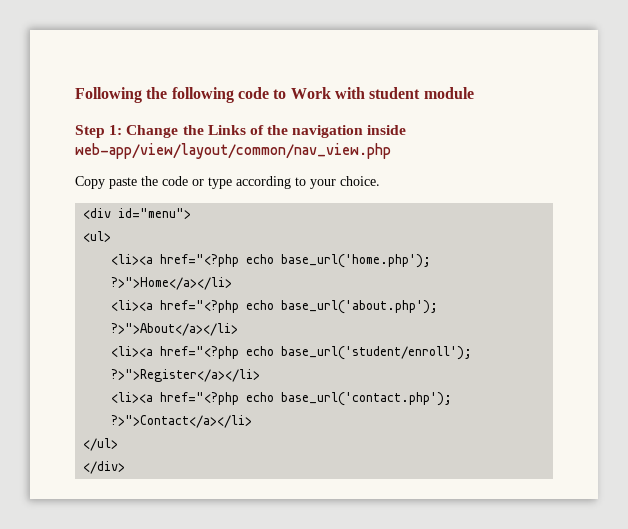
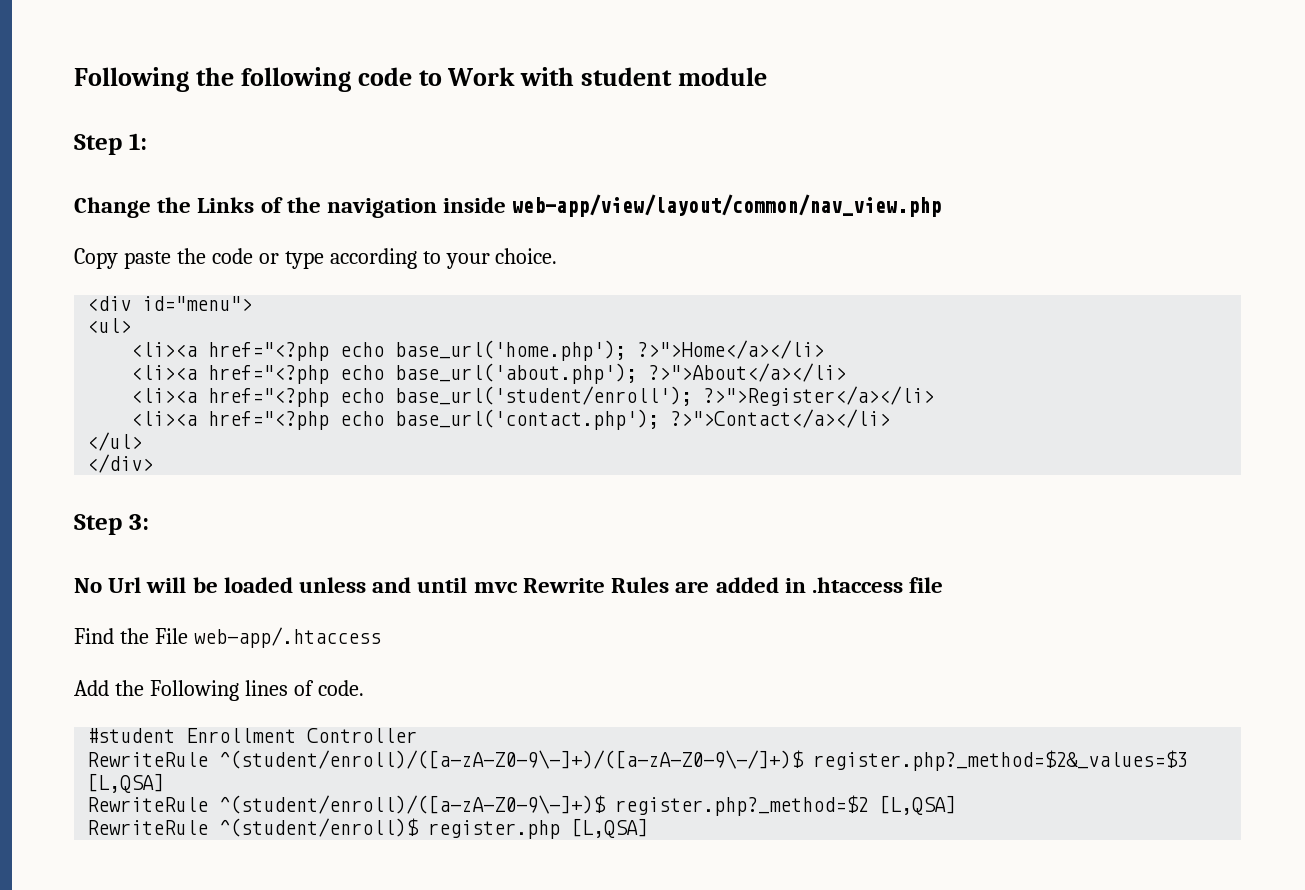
- Step 1: Change the Links of the navigation inside web-app/view/layout/common/nav_view.php
+ Step 1:
+ Change the Links of the navigation inside web-app/view/layout/common/nav_view.php
+ Step 3:
+ No Url will be loaded unless and until mvc Rewrite Rules are added in .htaccess file
+ Find the File web-app/.htaccess
+ Add the Following lines of code.
+ #student Enrollment Controller
+ RewriteRule ^(student/enroll)/([a-zA-Z0-9\-]+)/([a-zA-Z0-9\-/]+)$ register.php?_method=$2&_values=$3 [L,QSA]
+ RewriteRule ^(student/enroll)/([a-zA-Z0-9\-]+)$ register.php?_method=$2 [L,QSA]
+ RewriteRule ^(student/enroll)$ register.php [L,QSA]

